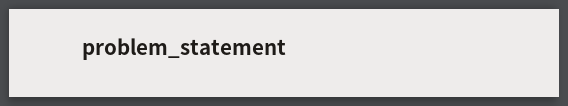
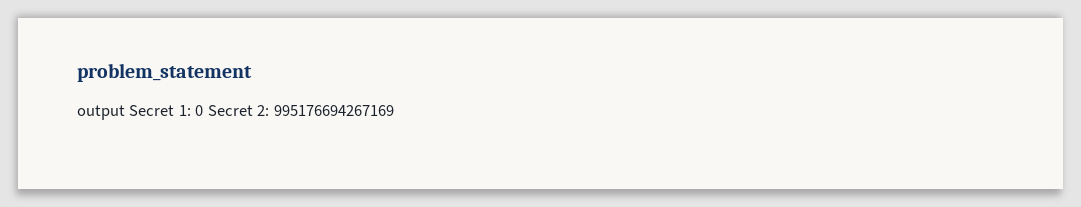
+ output Secret 1: 0 Secret 2: 995176694267169

